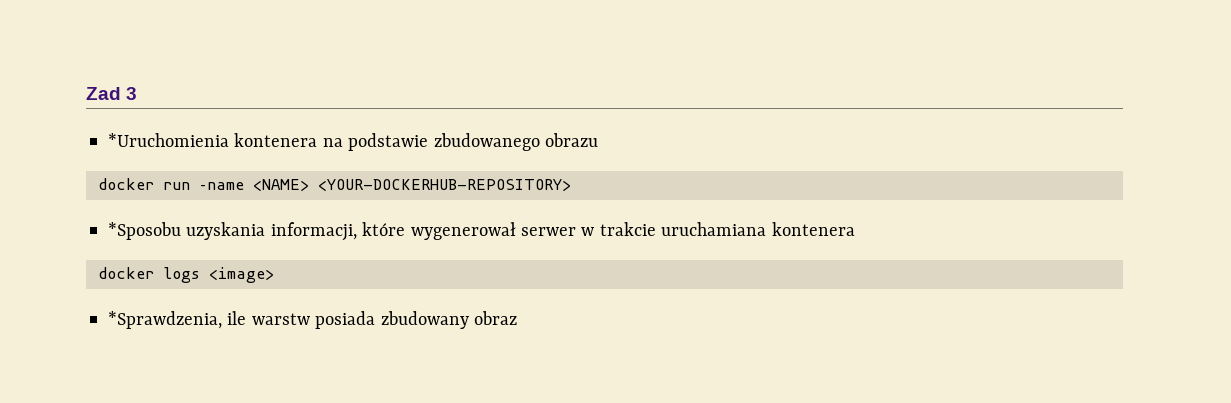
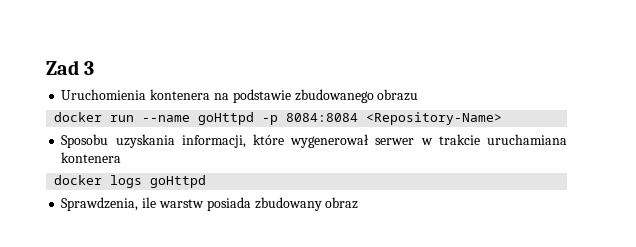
- *Uruchomienia kontenera na podstawie zbudowanego obrazu
+ Uruchomienia kontenera na podstawie zbudowanego obrazu
- docker run –name <NAME> <YOUR-DOCKERHUB-REPOSITORY>
- *Sposobu uzyskania informacji, które wygenerował serwer w trakcie uruchamiana kontenera
+ docker run --name goHttpd -p 8084:8084 <Repository-Name>
+ Sposobu uzyskania informacji, które wygenerował serwer w trakcie uruchamiana kontenera
- docker logs <image>
- *Sprawdzenia, ile warstw posiada zbudowany obraz
+ docker logs goHttpd
+ Sprawdzenia, ile warstw posiada zbudowany obraz

